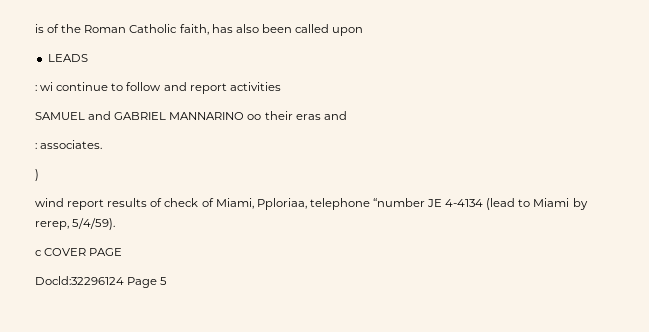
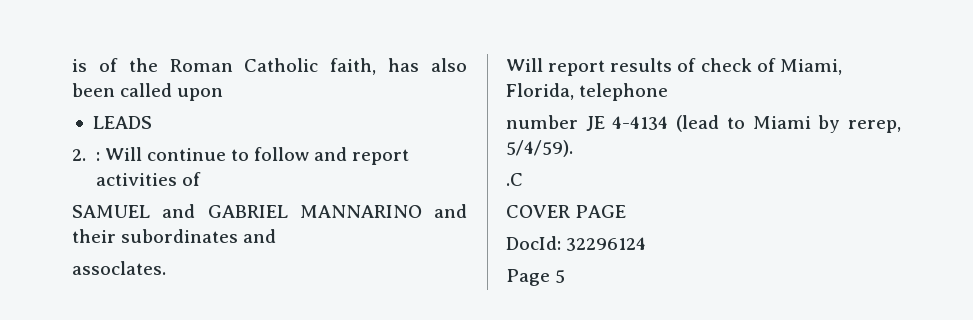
- : wi continue to follow and report activities
+ 2. : Will continue to follow and report activities of
- SAMUEL and GABRIEL MANNARINO oo their eras and
- : associates.
- )
- wind report results of check of Miami, Pploriaa, telephone “number JE 4-4134 (lead to Miami by rerep, 5/4/59).
+ SAMUEL and GABRIEL MANNARINO and their subordinates and
+ assoclates.
+ Will report results of check of Miami, Florida, telephone
+ number JE 4-4134 (lead to Miami by rerep, 5/4/59).
- c COVER PAGE
+ .C
+ COVER PAGE
- Docld:32296124 Page 5
+ DocId: 32296124
+ Page 5

